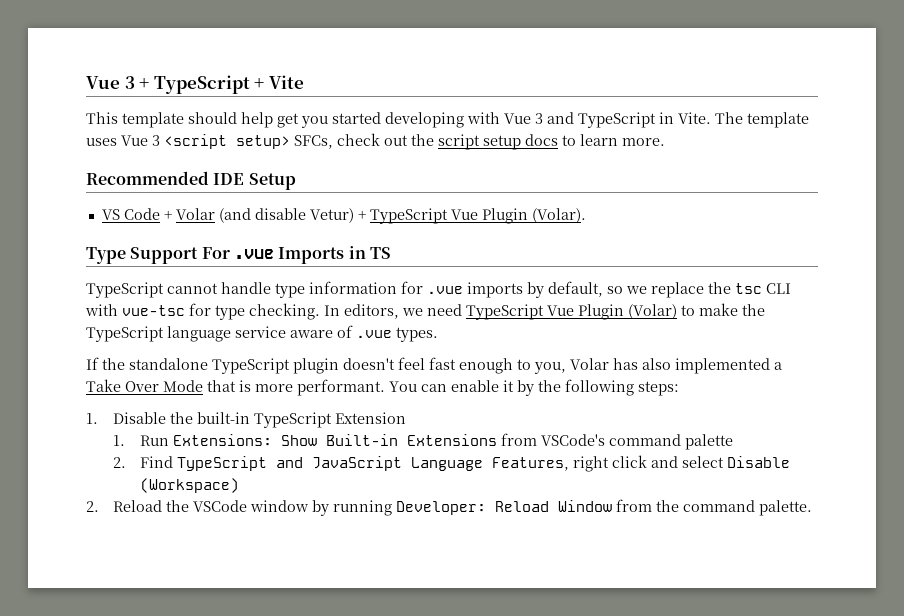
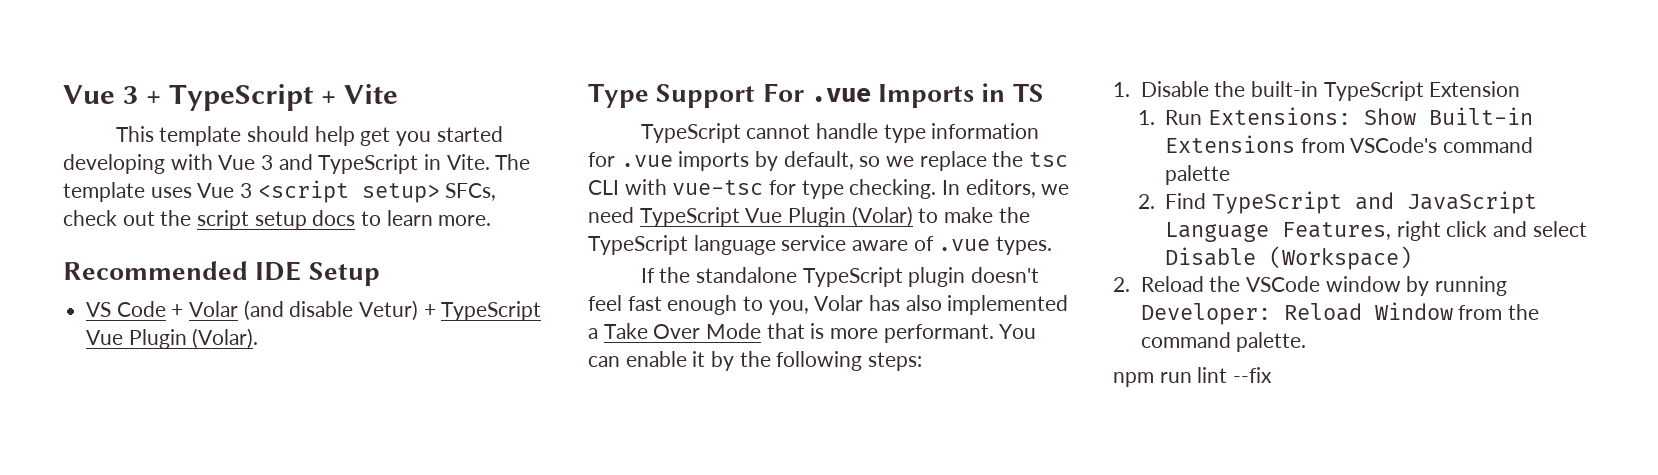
+ npm run lint --fix

